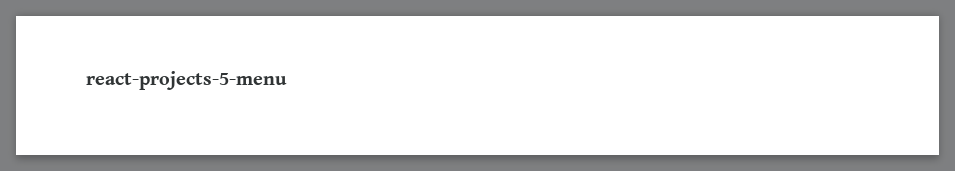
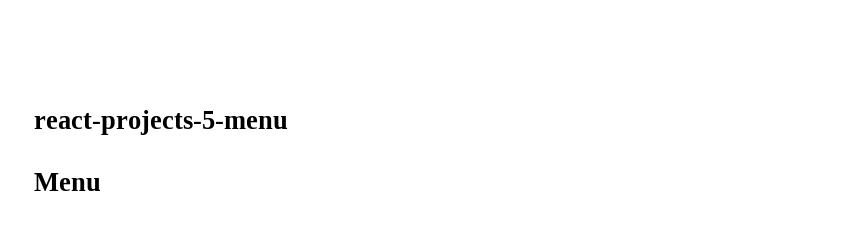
+ Menu

